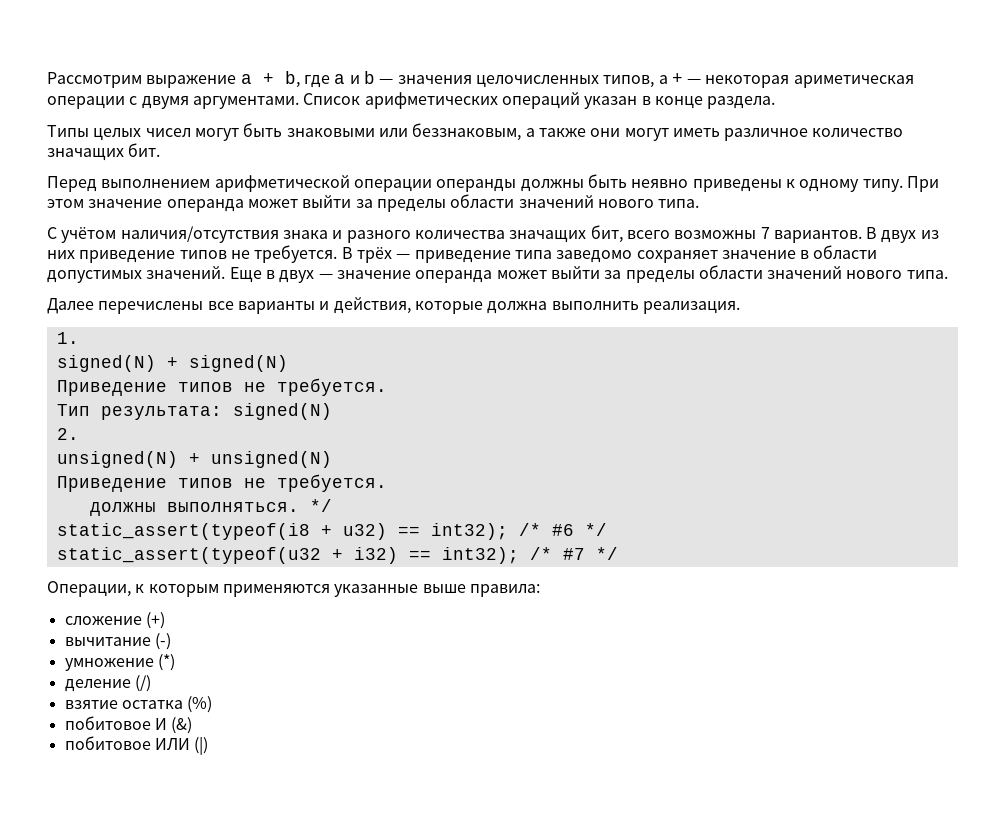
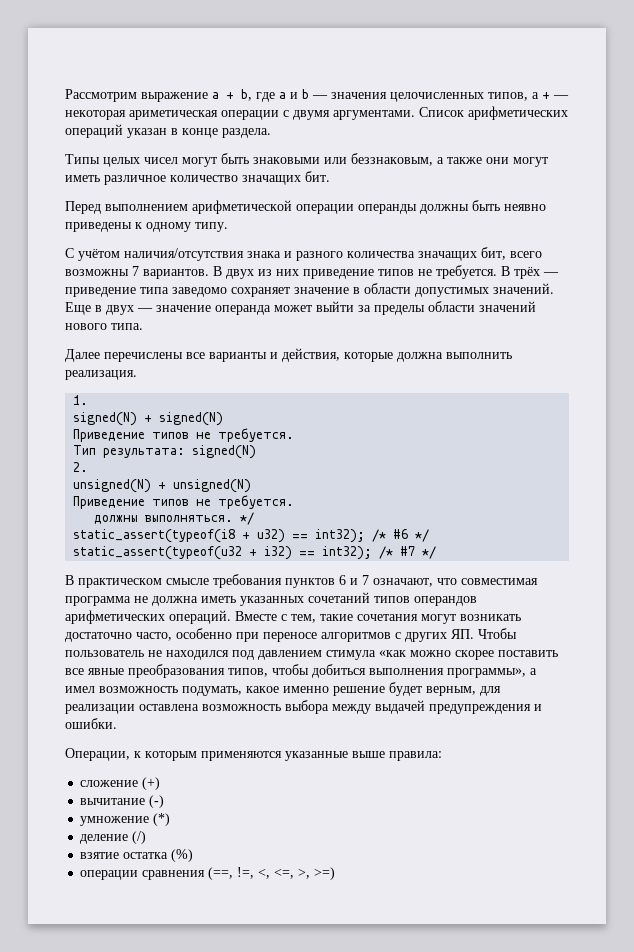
- При этом значение операнда может выйти за пределы области значений нового типа.
+ В практическом смысле требования пунктов 6 и 7 означают, что совместимая программа не должна иметь указанных сочетаний типов операндов арифметических операций. Вместе с тем, такие сочетания могут возникать достаточно часто, особенно при переносе алгоритмов с других ЯП. Чтобы пользователь не находился под давлением стимула «как можно скорее поставить все явные преобразования типов, чтобы добиться выполнения программы», а имел возможность подумать, какое именно решение будет верным, для реализации оставлена возможность выбора между выдачей предупреждения и ошибки.
- побитовое И (&)
- побитовое ИЛИ (|)
+ операции сравнения (==, !=, <, <=, >, >=)

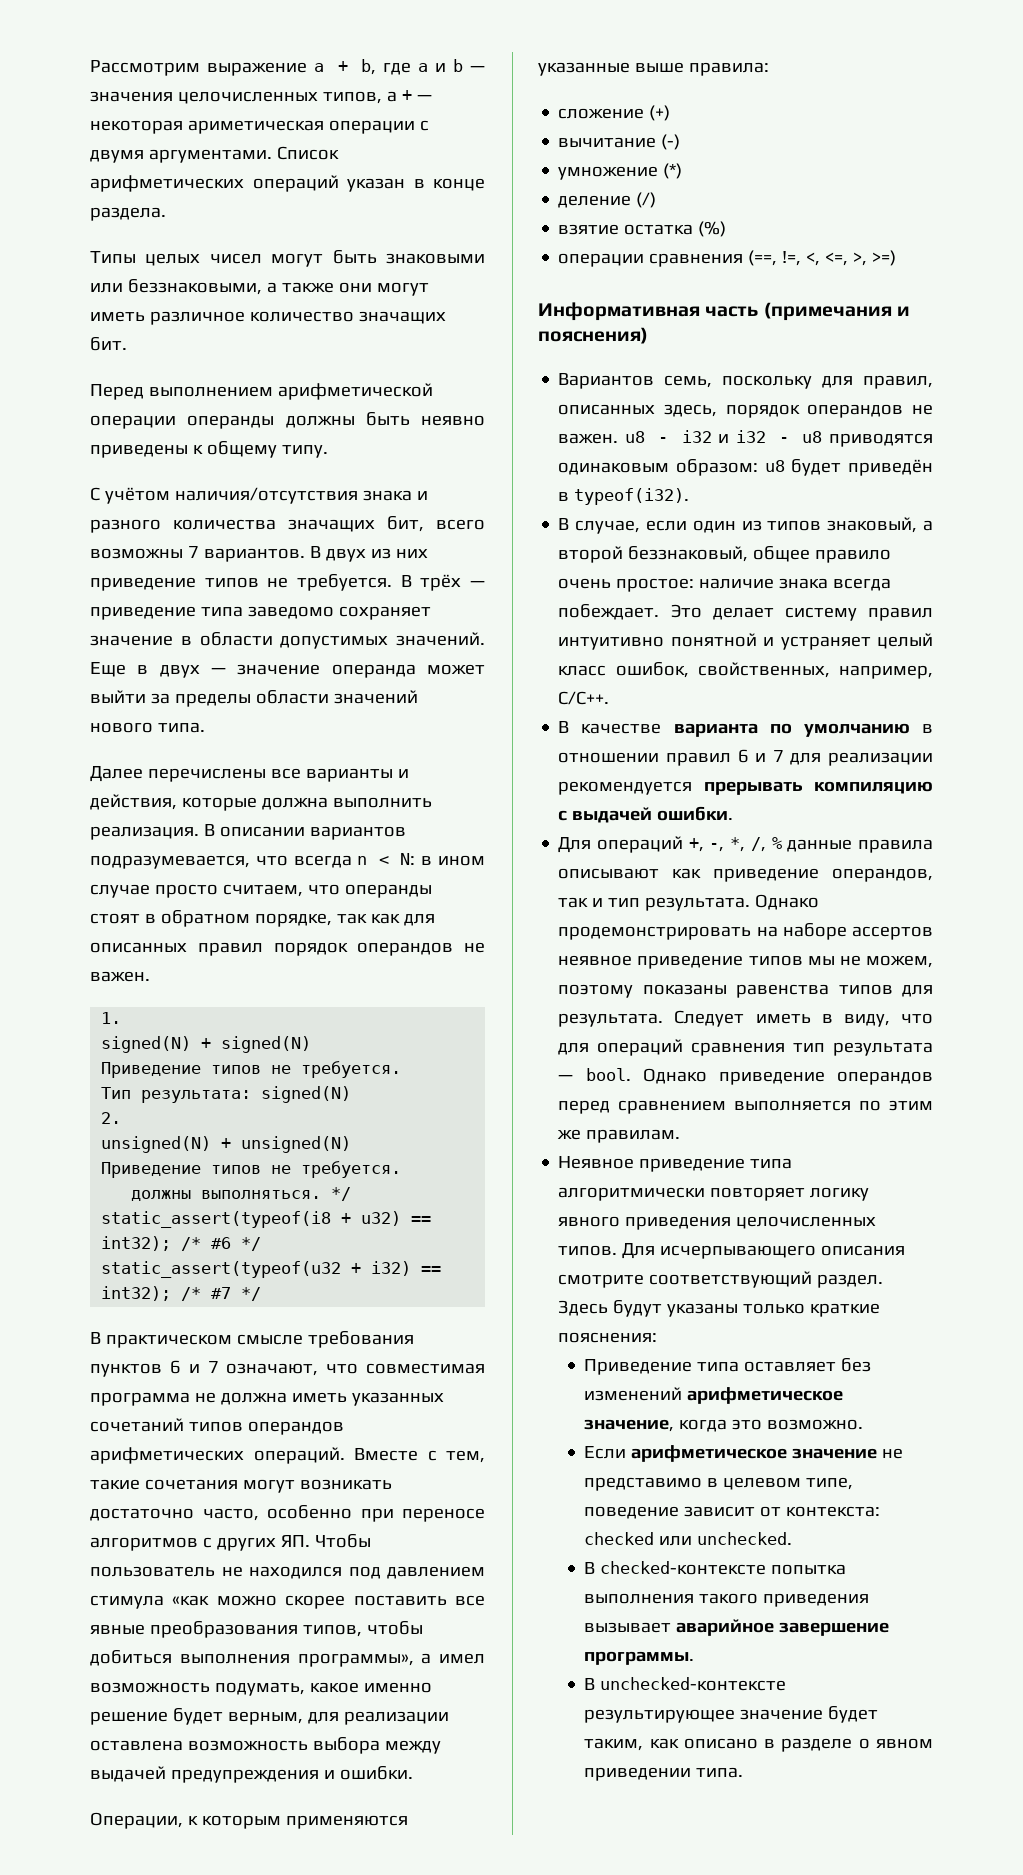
- Типы целых чисел могут быть знаковыми или беззнаковым, а также они могут иметь различное количество значащих бит.
+ Типы целых чисел могут быть знаковыми или беззнаковыми, а также они могут иметь различное количество значащих бит.
- Перед выполнением арифметической операции операнды должны быть неявно приведены к одному типу.
+ Перед выполнением арифметической операции операнды должны быть неявно приведены к общему типу.
+ В описании вариантов подразумевается, что всегда n < N: в ином случае просто считаем, что операнды стоят в обратном порядке, так как для описанных правил порядок операндов не важен.
+ Информативная часть (примечания и пояснения)
+ Вариантов семь, поскольку для правил, описанных здесь, порядок операндов не важен. u8 - i32 и i32 - u8 приводятся одинаковым образом: u8 будет приведён в typeof(i32).
+ В случае, если один из типов знаковый, а второй беззнаковый, общее правило очень простое: наличие знака всегда побеждает. Это делает систему правил интуитивно понятной и устраняет целый класс ошибок, свойственных, например, C/C++.
+ В качестве варианта по умолчанию в отношении правил 6 и 7 для реализации рекомендуется прерывать компиляцию с выдачей ошибки.
+ Для операций +, -, *, /, % данные правила описывают как приведение операндов, так и тип результата. Однако продемонстрировать на наборе ассертов неявное приведение типов мы не можем, поэтому показаны равенства типов для результата. Следует иметь в виду, что для операций сравнения тип результата — bool. Однако приведение операндов перед сравнением выполняется по этим же правилам.
+ Неявное приведение типа алгоритмически повторяет логику явного приведения целочисленных типов. Для исчерпывающего описания смотрите соответствующий раздел. Здесь будут указаны только краткие пояснения:
+ Приведение типа оставляет без изменений арифметическое значение, когда это возможно.
+ Если арифметическое значение не представимо в целевом типе, поведение зависит от контекста: checked или unchecked.
+ В checked-контексте попытка выполнения такого приведения вызывает аварийное завершение программы.
+ В unchecked-контексте результирующее значение будет таким, как описано в разделе о явном приведении типа.

